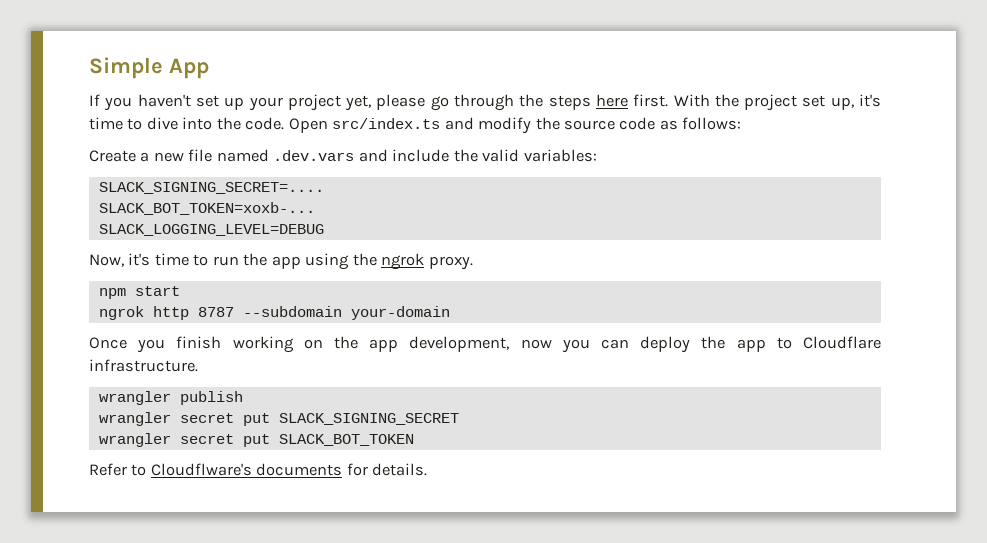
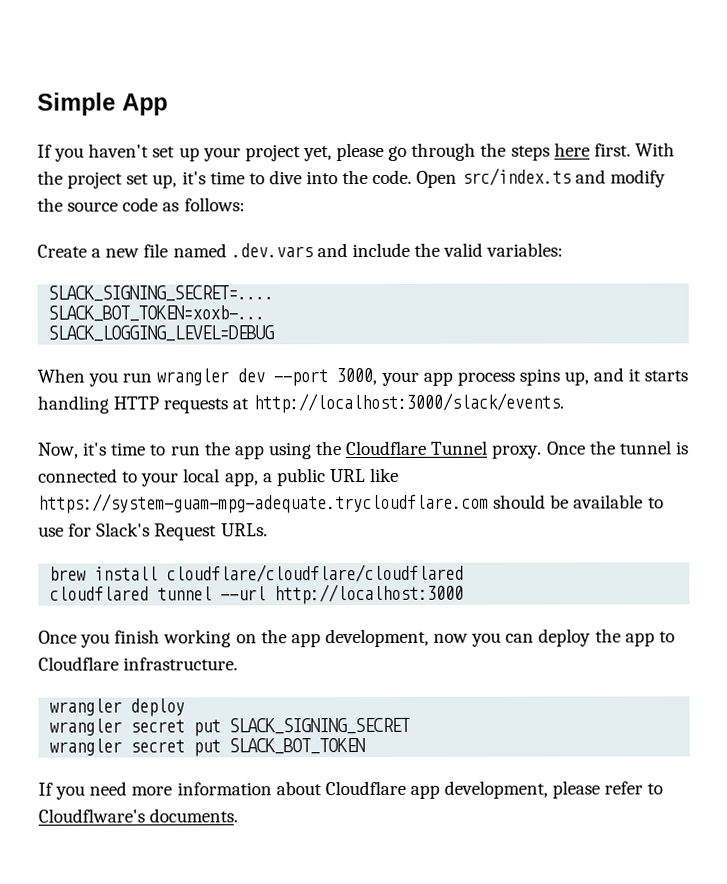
+ When you run wrangler dev --port 3000, your app process spins up, and it starts handling HTTP requests at http://localhost:3000/slack/events.
- Now, it's time to run the app using the ngrok proxy.
- npm start
- ngrok http 8787 --subdomain your-domain
+ Now, it's time to run the app using the Cloudflare Tunnel proxy. Once the tunnel is connected to your local app, a public URL like https://system-guam-mpg-adequate.trycloudflare.com should be available to use for Slack's Request URLs.
+ brew install cloudflare/cloudflare/cloudflared
+ cloudflared tunnel --url http://localhost:3000
- wrangler publish
+ wrangler deploy
- Refer to Cloudflware's documents for details.
+ If you need more information about Cloudflare app development, please refer to Cloudflware's documents.

